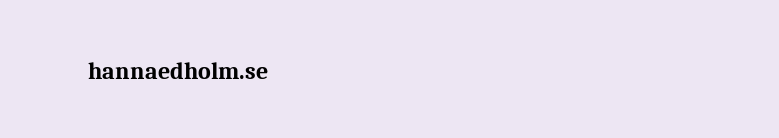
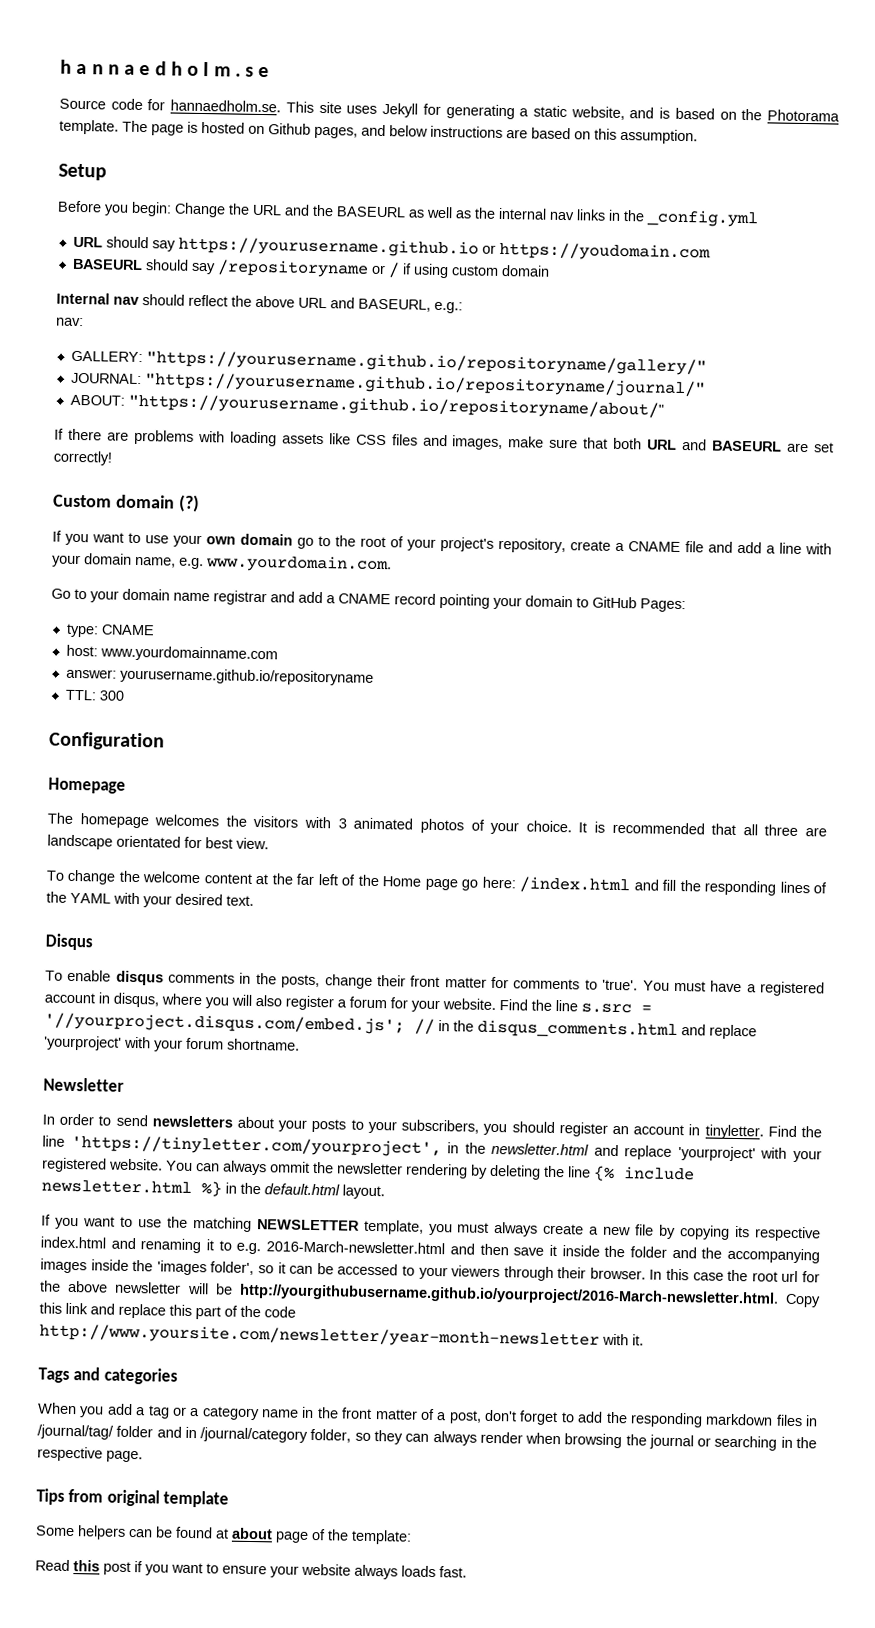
- hannaedholm.se
+ h a n n a e d h o l m . s e
+ Source code for hannaedholm.se. This site uses Jekyll for generating a static website, and is based on the Photorama template. The page is hosted on Github pages, and below instructions are based on this assumption.
+ Setup
+ Before you begin: Change the URL and the BASEURL as well as the internal nav links in the _config.yml
+ URL should say https://yourusername.github.io or https://youdomain.com
+ BASEURL should say /repositoryname or / if using custom domain
+ Internal nav should reflect the above URL and BASEURL, e.g.:
+ nav:
+ GALLERY: "https://yourusername.github.io/repositoryname/gallery/"
+ JOURNAL: "https://yourusername.github.io/repositoryname/journal/"
+ ABOUT: "https://yourusername.github.io/repositoryname/about/"
+ If there are problems with loading assets like CSS files and images, make sure that both URL and BASEURL are set correctly!
+ Custom domain (?)
+ If you want to use your own domain go to the root of your project's repository, create a CNAME file and add a line with your domain name, e.g. www.yourdomain.com.
+ Go to your domain name registrar and add a CNAME record pointing your domain to GitHub Pages:
+ type: CNAME
+ host: www.yourdomainname.com
+ answer: yourusername.github.io/repositoryname
+ TTL: 300
+ Configuration
+ Homepage
+ The homepage welcomes the visitors with 3 animated photos of your choice. It is recommended that all three are landscape orientated for best view.
+ To change the welcome content at the far left of the Home page go here: /index.html and fill the responding lines of the YAML with your desired text.
+ Disqus
+ To enable disqus comments in the posts, change their front matter for comments to 'true'. You must have a registered account in disqus, where you will also register a forum for your website. Find the line s.src = '//yourproject.disqus.com/embed.js'; // in the disqus_comments.html and replace 'yourproject' with your forum shortname.
+ Newsletter
+ In order to send newsletters about your posts to your subscribers, you should register an account in tinyletter. Find the line 'https://tinyletter.com/yourproject', in the newsletter.html and replace 'yourproject' with your registered website. You can always ommit the newsletter rendering by deleting the line {% include newsletter.html %} in the default.html layout.
+ If you want to use the matching NEWSLETTER template, you must always create a new file by copying its respective index.html and renaming it to e.g. 2016-March-newsletter.html and then save it inside the folder and the accompanying images inside the 'images folder', so it can be accessed to your viewers through their browser. In this case the root url for the above newsletter will be http://yourgithubusername.github.io/yourproject/2016-March-newsletter.html. Copy this link and replace this part of the code http://www.yoursite.com/newsletter/year-month-newsletter with it.
+ Tags and categories
+ When you add a tag or a category name in the front matter of a post, don't forget to add the responding markdown files in /journal/tag/ folder and in /journal/category folder, so they can always render when browsing the journal or searching in the respective page.
+ Tips from original template
+ Some helpers can be found at about page of the template:
+ Read this post if you want to ensure your website always loads fast.

